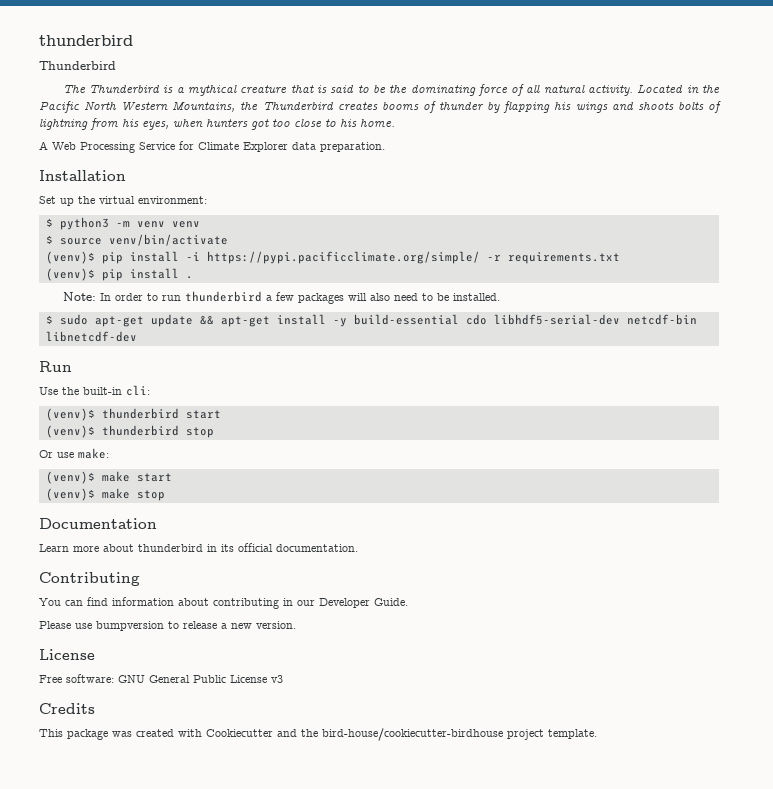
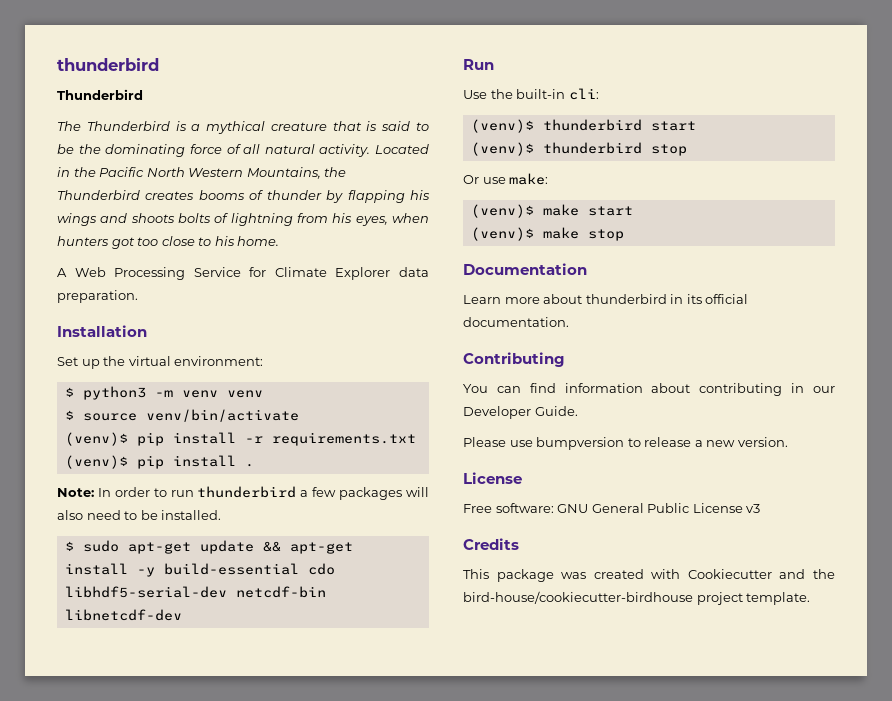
- (venv)$ pip install -i https://pypi.pacificclimate.org/simple/ -r requirements.txt
+ (venv)$ pip install -r requirements.txt

